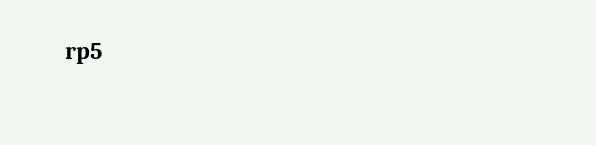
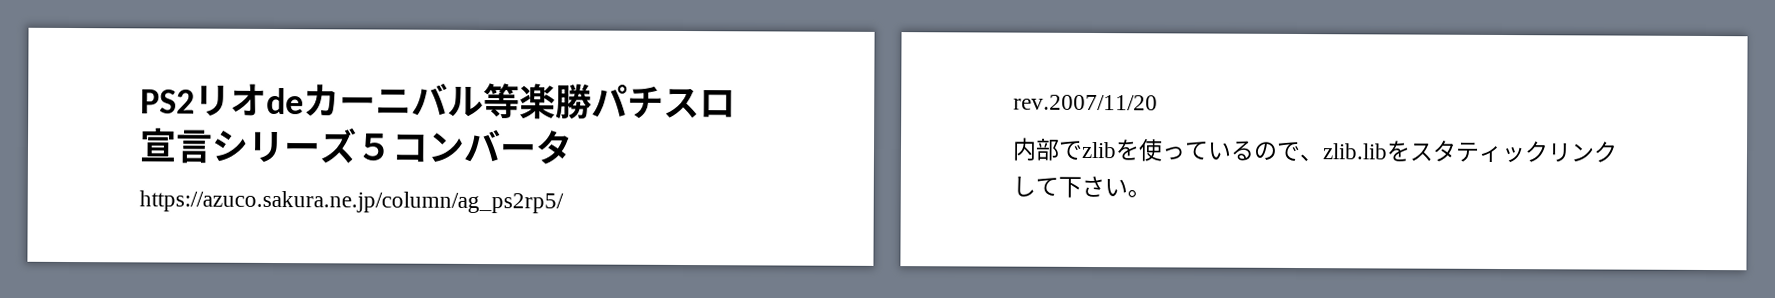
- rp5
+ PS2リオdeカーニバル等楽勝パチスロ宣言シリーズ５コンバータ
+ https://azuco.sakura.ne.jp/column/ag_ps2rp5/
+ rev.2007/11/20
+ 内部でzlibを使っているので、zlib.libをスタティックリンクして下さい。

